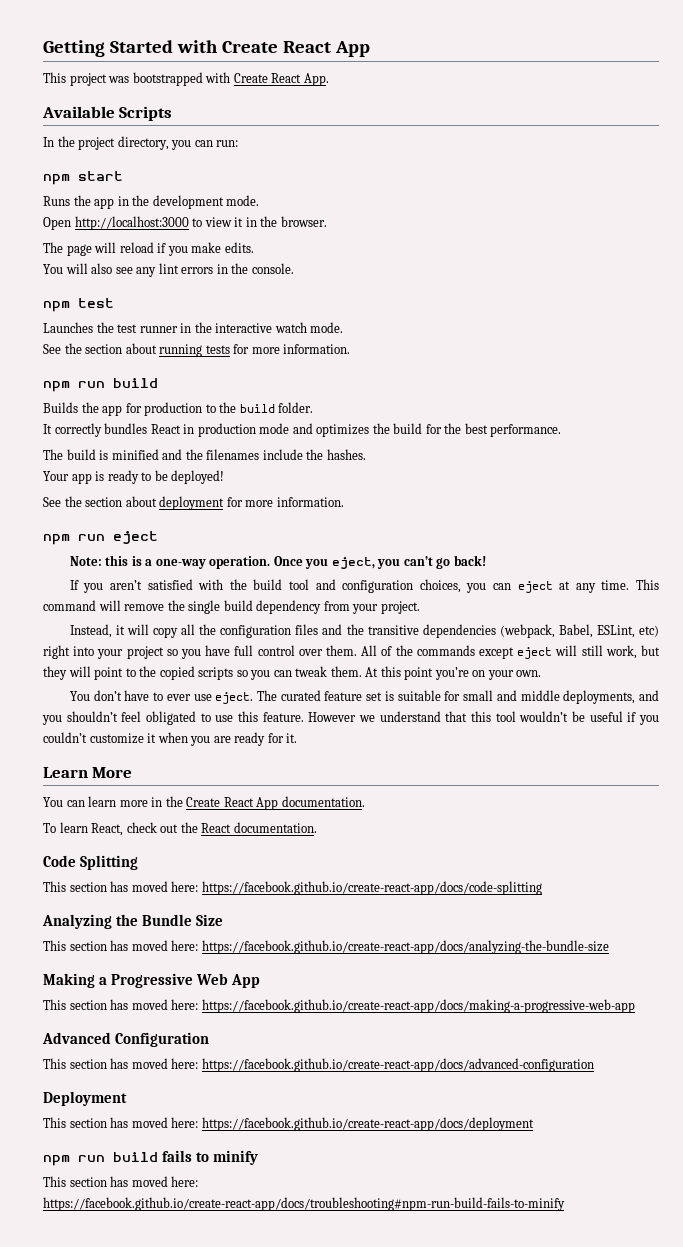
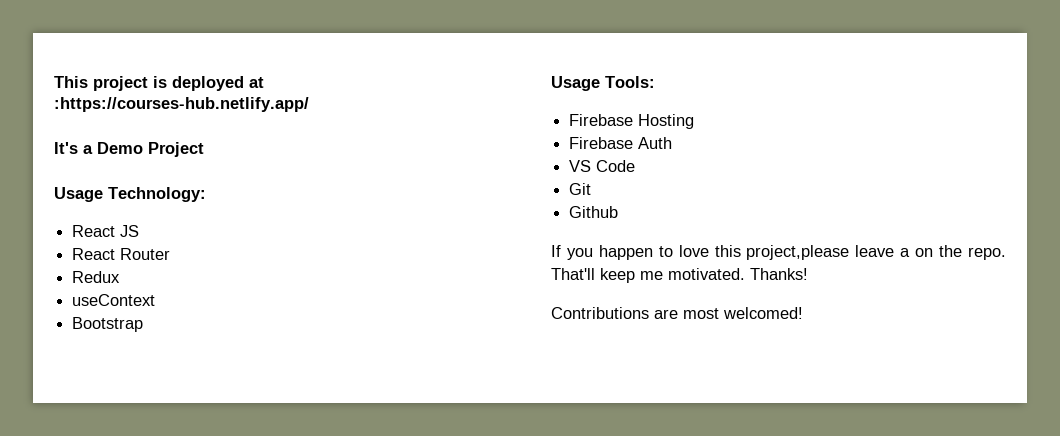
- Getting Started with Create React App
- This project was bootstrapped with Create React App.
- Available Scripts
- In the project directory, you can run:
- npm start
- Runs the app in the development mode.
- Open http://localhost:3000 to view it in the browser.
- The page will reload if you make edits.
- You will also see any lint errors in the console.
- npm test
- Launches the test runner in the interactive watch mode.
- See the section about running tests for more information.
- npm run build
- Builds the app for production to the build folder.
- It correctly bundles React in production mode and optimizes the build for the best performance.
- The build is minified and the filenames include the hashes.
- Your app is ready to be deployed!
- See the section about deployment for more information.
- npm run eject
- Note: this is a one-way operation. Once you eject, you can’t go back!
- If you aren’t satisfied with the build tool and configuration choices, you can eject at any time. This command will remove the single build dependency from your project.
- Instead, it will copy all the configuration files and the transitive dependencies (webpack, Babel, ESLint, etc) right into your project so you have full control over them. All of the commands except eject will still work, but they will point to the copied scripts so you can tweak them. At this point you’re on your own.
- You don’t have to ever use eject. The curated feature set is suitable for small and middle deployments, and you shouldn’t feel obligated to use this feature. However we understand that this tool wouldn’t be useful if you couldn’t customize it when you are ready for it.
- Learn More
- You can learn more in the Create React App documentation.
- To learn React, check out the React documentation.
- Code Splitting
- This section has moved here: https://facebook.github.io/create-react-app/docs/code-splitting
- Analyzing the Bundle Size
- This section has moved here: https://facebook.github.io/create-react-app/docs/analyzing-the-bundle-size
- Making a Progressive Web App
- This section has moved here: https://facebook.github.io/create-react-app/docs/making-a-progressive-web-app
- Advanced Configuration
- This section has moved here: https://facebook.github.io/create-react-app/docs/advanced-configuration
- Deployment
- This section has moved here: https://facebook.github.io/create-react-app/docs/deployment
- npm run build fails to minify
- This section has moved here: https://facebook.github.io/create-react-app/docs/troubleshooting#npm-run-build-fails-to-minify
+ This project is deployed at :https://courses-hub.netlify.app/
+ It's a Demo Project
+ Usage Technology:
+ React JS
+ React Router
+ Redux
+ useContext
+ Bootstrap
+ Usage Tools:
+ Firebase Hosting
+ Firebase Auth
+ VS Code
+ Git
+ Github
+ If you happen to love this project,please leave a on the repo. That'll keep me motivated. Thanks!
+ Contributions are most welcomed!

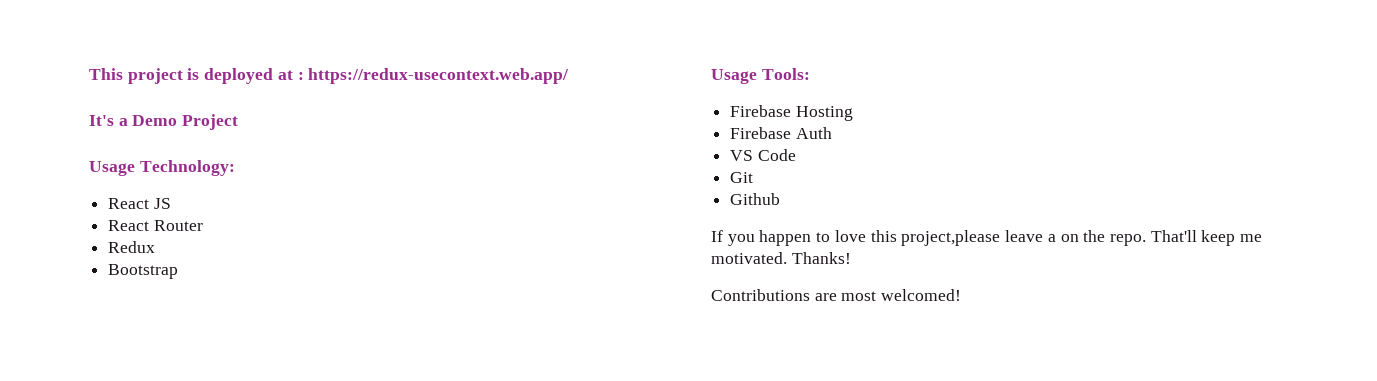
- This project is deployed at :https://courses-hub.netlify.app/
+ This project is deployed at : https://redux-usecontext.web.app/
- useContext

